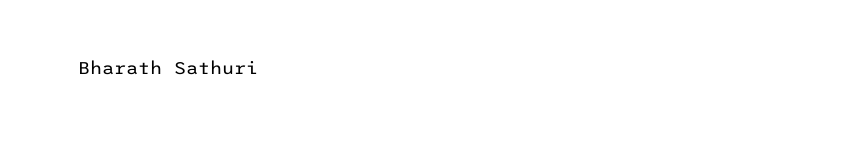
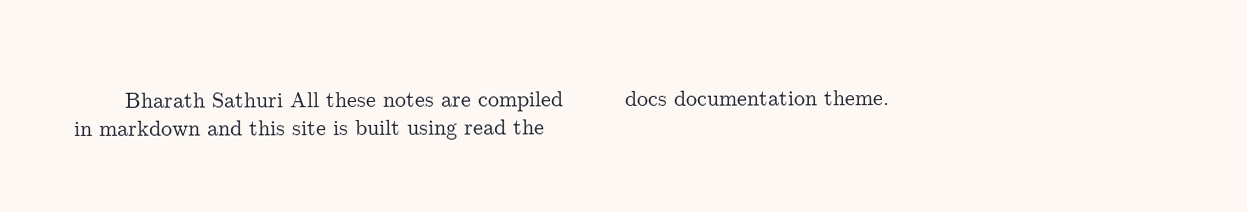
- Bharath Sathuri
+ Bharath Sathuri All these notes are compiled in markdown and this site is built using read the docs documentation theme.

